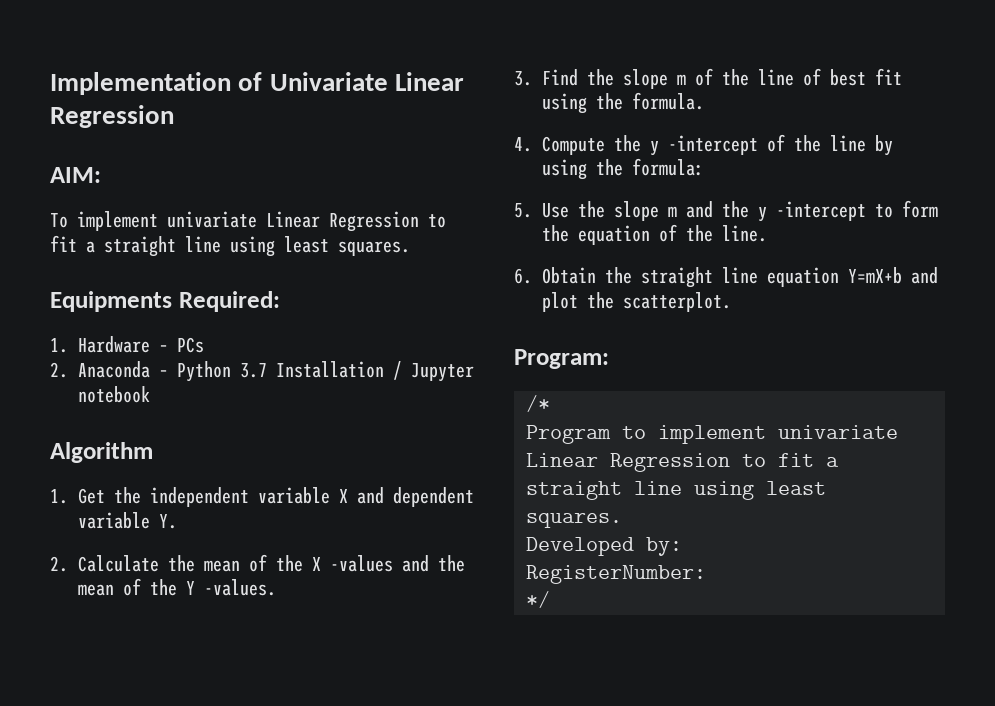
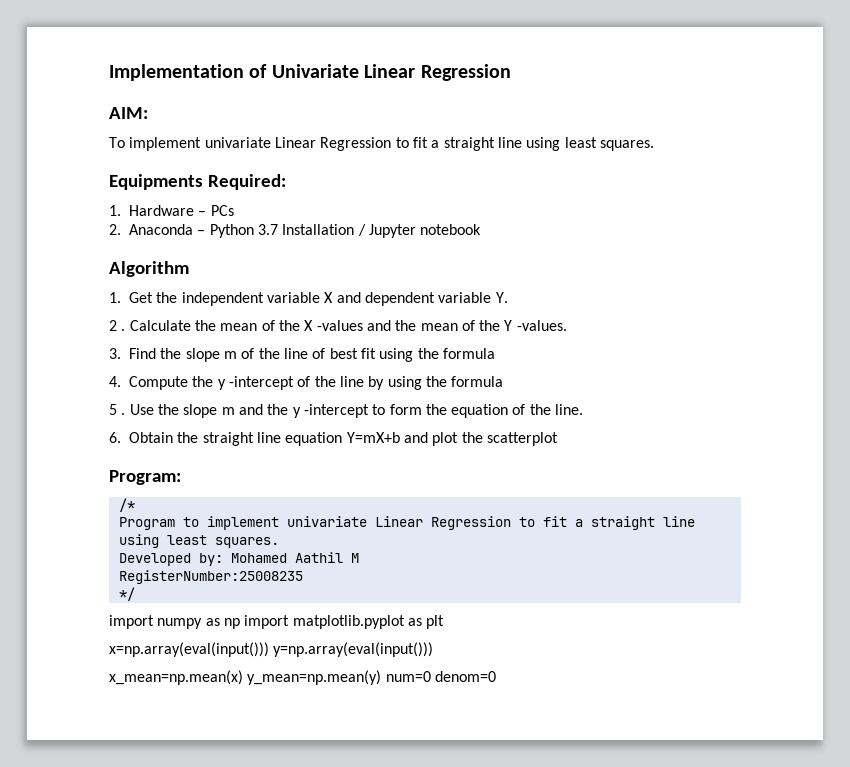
- 2. Calculate the mean of the X -values and the mean of the Y -values.
+ 2 . Calculate the mean of the X -values and the mean of the Y -values.
- 3. Find the slope m of the line of best fit using the formula.
+ 3. Find the slope m of the line of best fit using the formula
- 4. Compute the y -intercept of the line by using the formula:
- 5. Use the slope m and the y -intercept to form the equation of the line.
+ 4. Compute the y -intercept of the line by using the formula
+ 5 . Use the slope m and the y -intercept to form the equation of the line.
- 6. Obtain the straight line equation Y=mX+b and plot the scatterplot.
+ 6. Obtain the straight line equation Y=mX+b and plot the scatterplot
- Developed by:
- RegisterNumber:
+ Developed by: Mohamed Aathil M
+ RegisterNumber:25008235
  */
+ import numpy as np import matplotlib.pyplot as plt
+ x=np.array(eval(input())) y=np.array(eval(input()))
+ x_mean=np.mean(x) y_mean=np.mean(y) num=0 denom=0

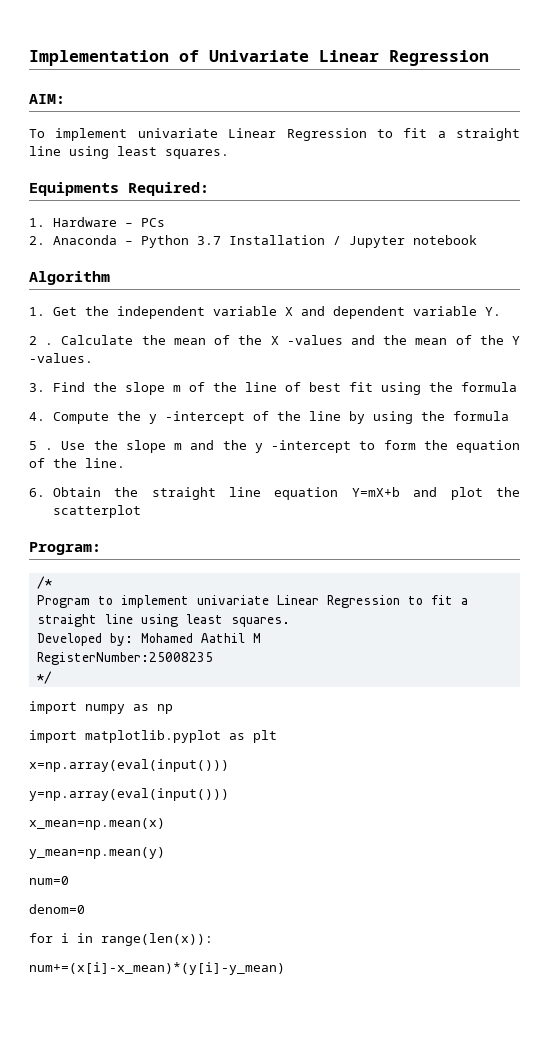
- import numpy as np import matplotlib.pyplot as plt
+ import numpy as np
+ import matplotlib.pyplot as plt
- x=np.array(eval(input())) y=np.array(eval(input()))
+ x=np.array(eval(input()))
+ y=np.array(eval(input()))
- x_mean=np.mean(x) y_mean=np.mean(y) num=0 denom=0
+ x_mean=np.mean(x)
+ y_mean=np.mean(y)
+ num=0
+ denom=0
+ for i in range(len(x)):
+ num+=(x[i]-x_mean)*(y[i]-y_mean)

